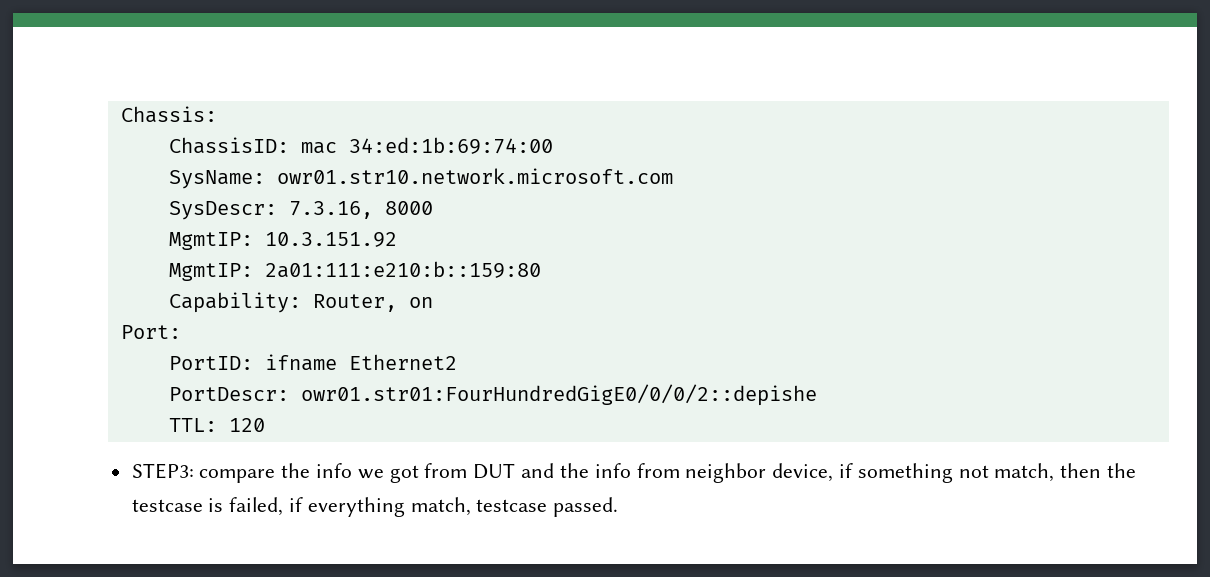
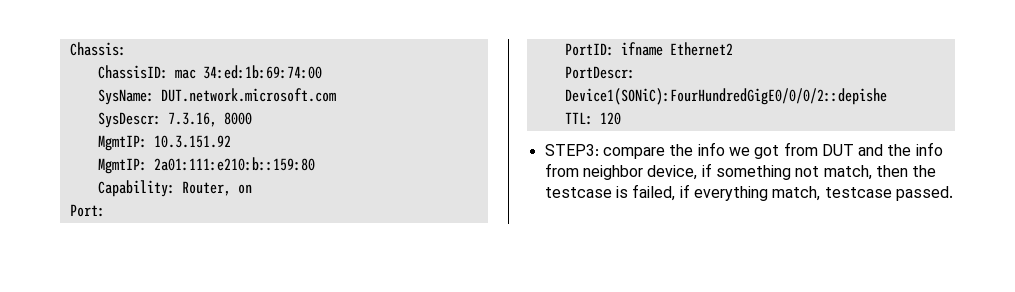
- SysName: owr01.str10.network.microsoft.com
+ SysName: DUT.network.microsoft.com
- PortDescr: owr01.str01:FourHundredGigE0/0/0/2::depishe
+ PortDescr: Device1(SONiC):FourHundredGigE0/0/0/2::depishe

